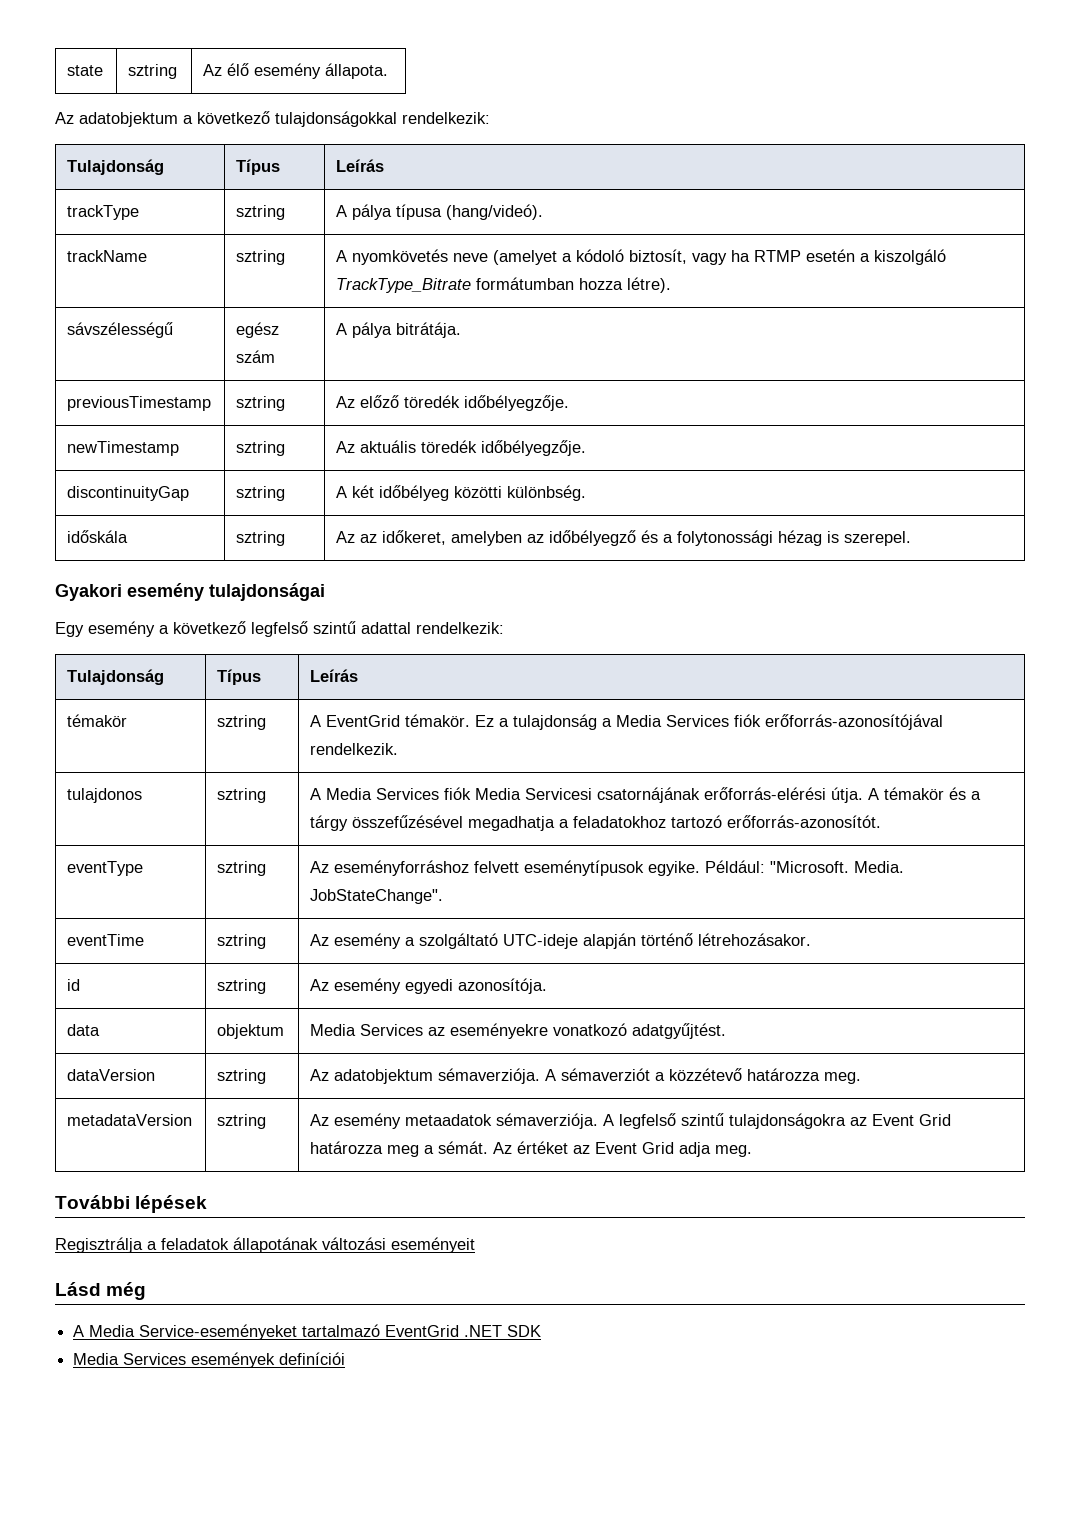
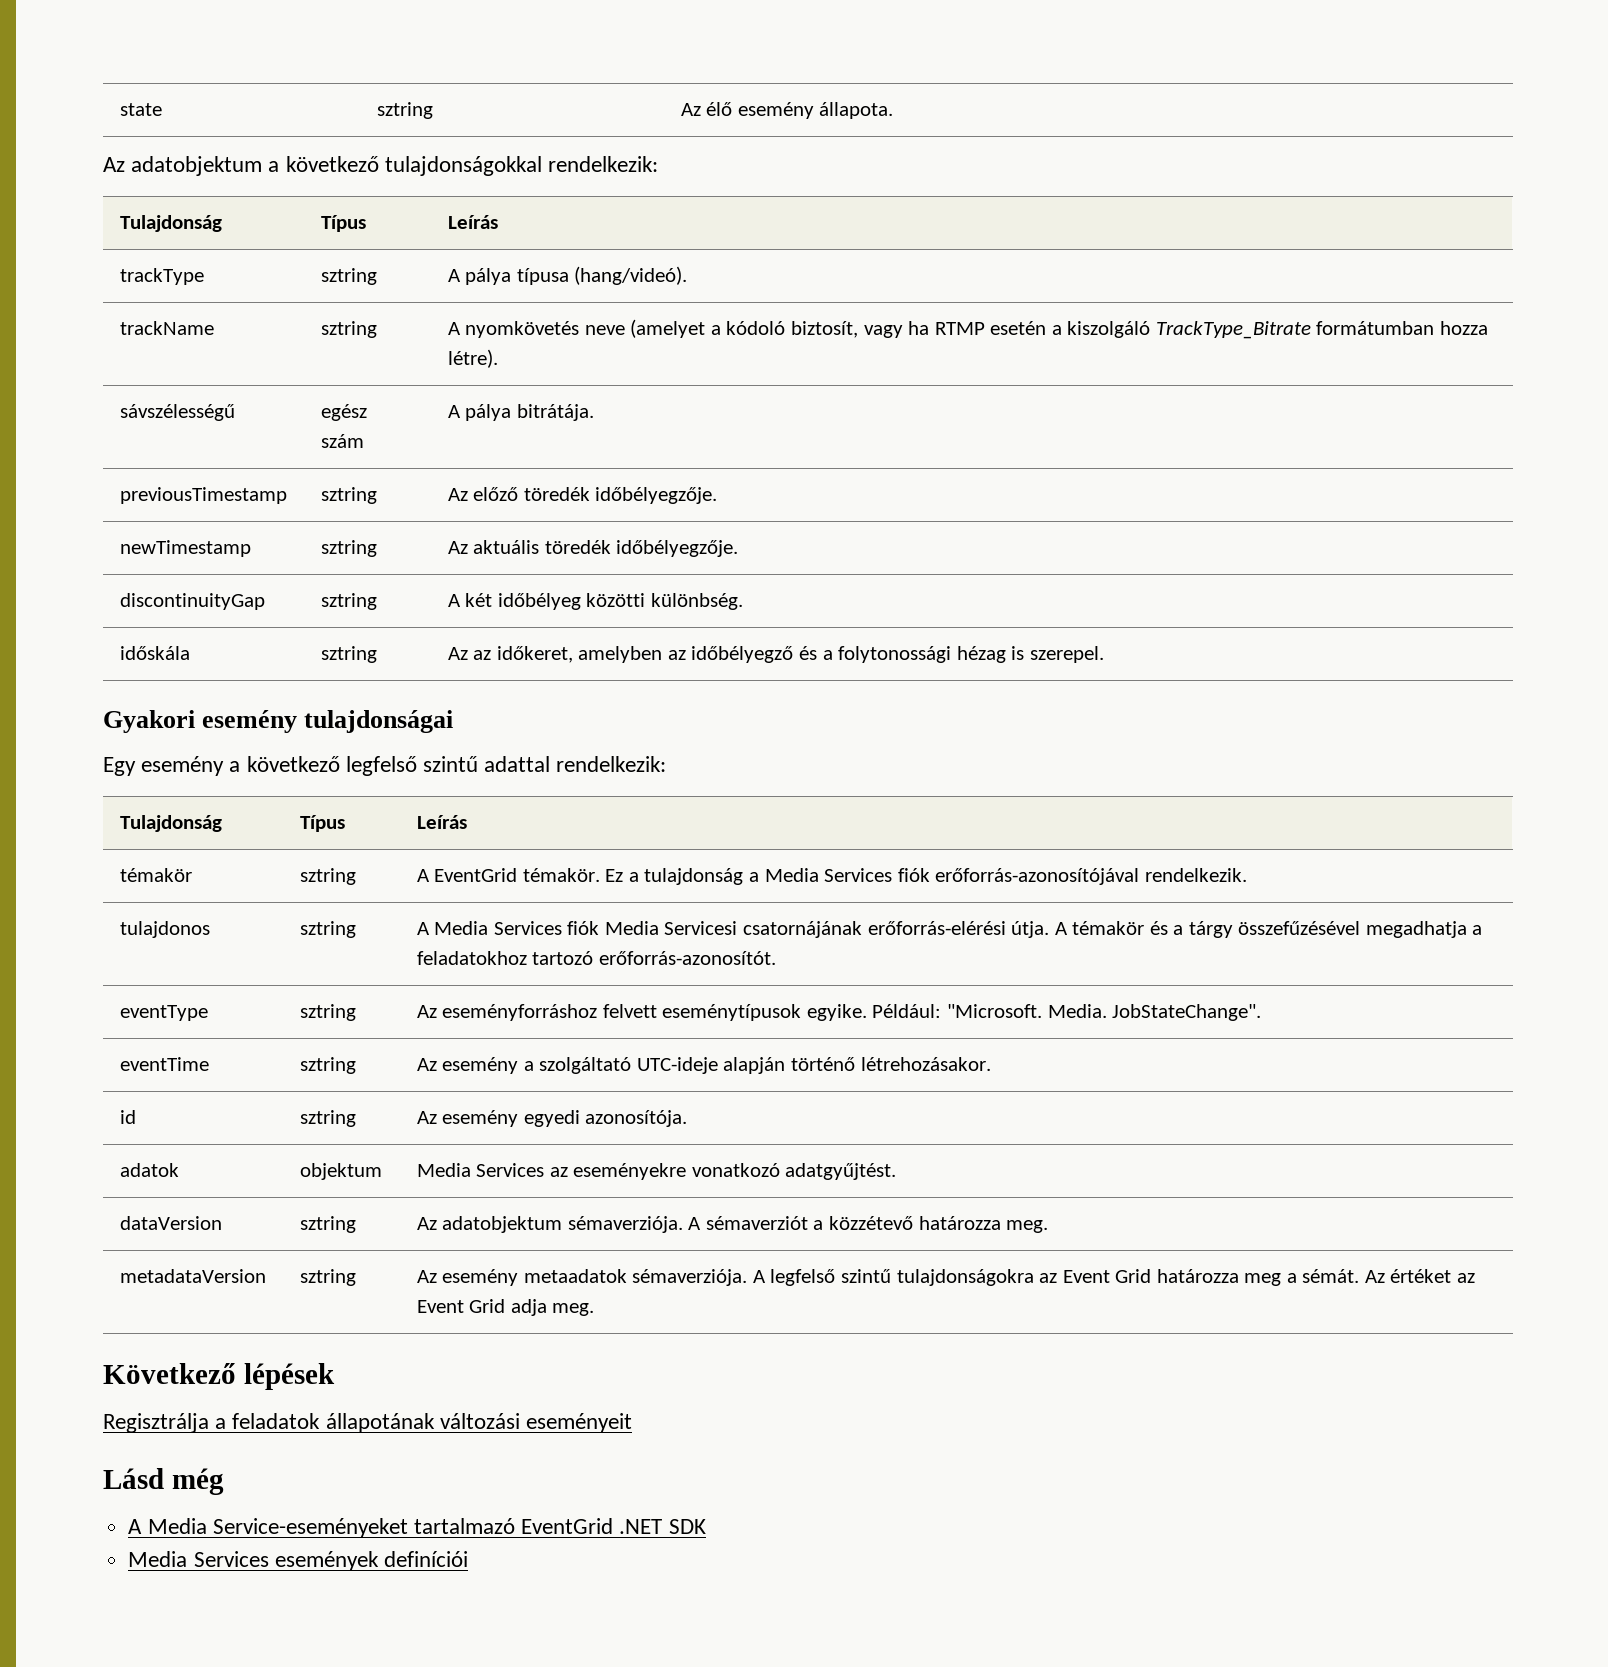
- data | objektum | Media Services az eseményekre vonatkozó adatgyűjtést.
+ adatok | objektum | Media Services az eseményekre vonatkozó adatgyűjtést.
- További lépések
+ Következő lépések

